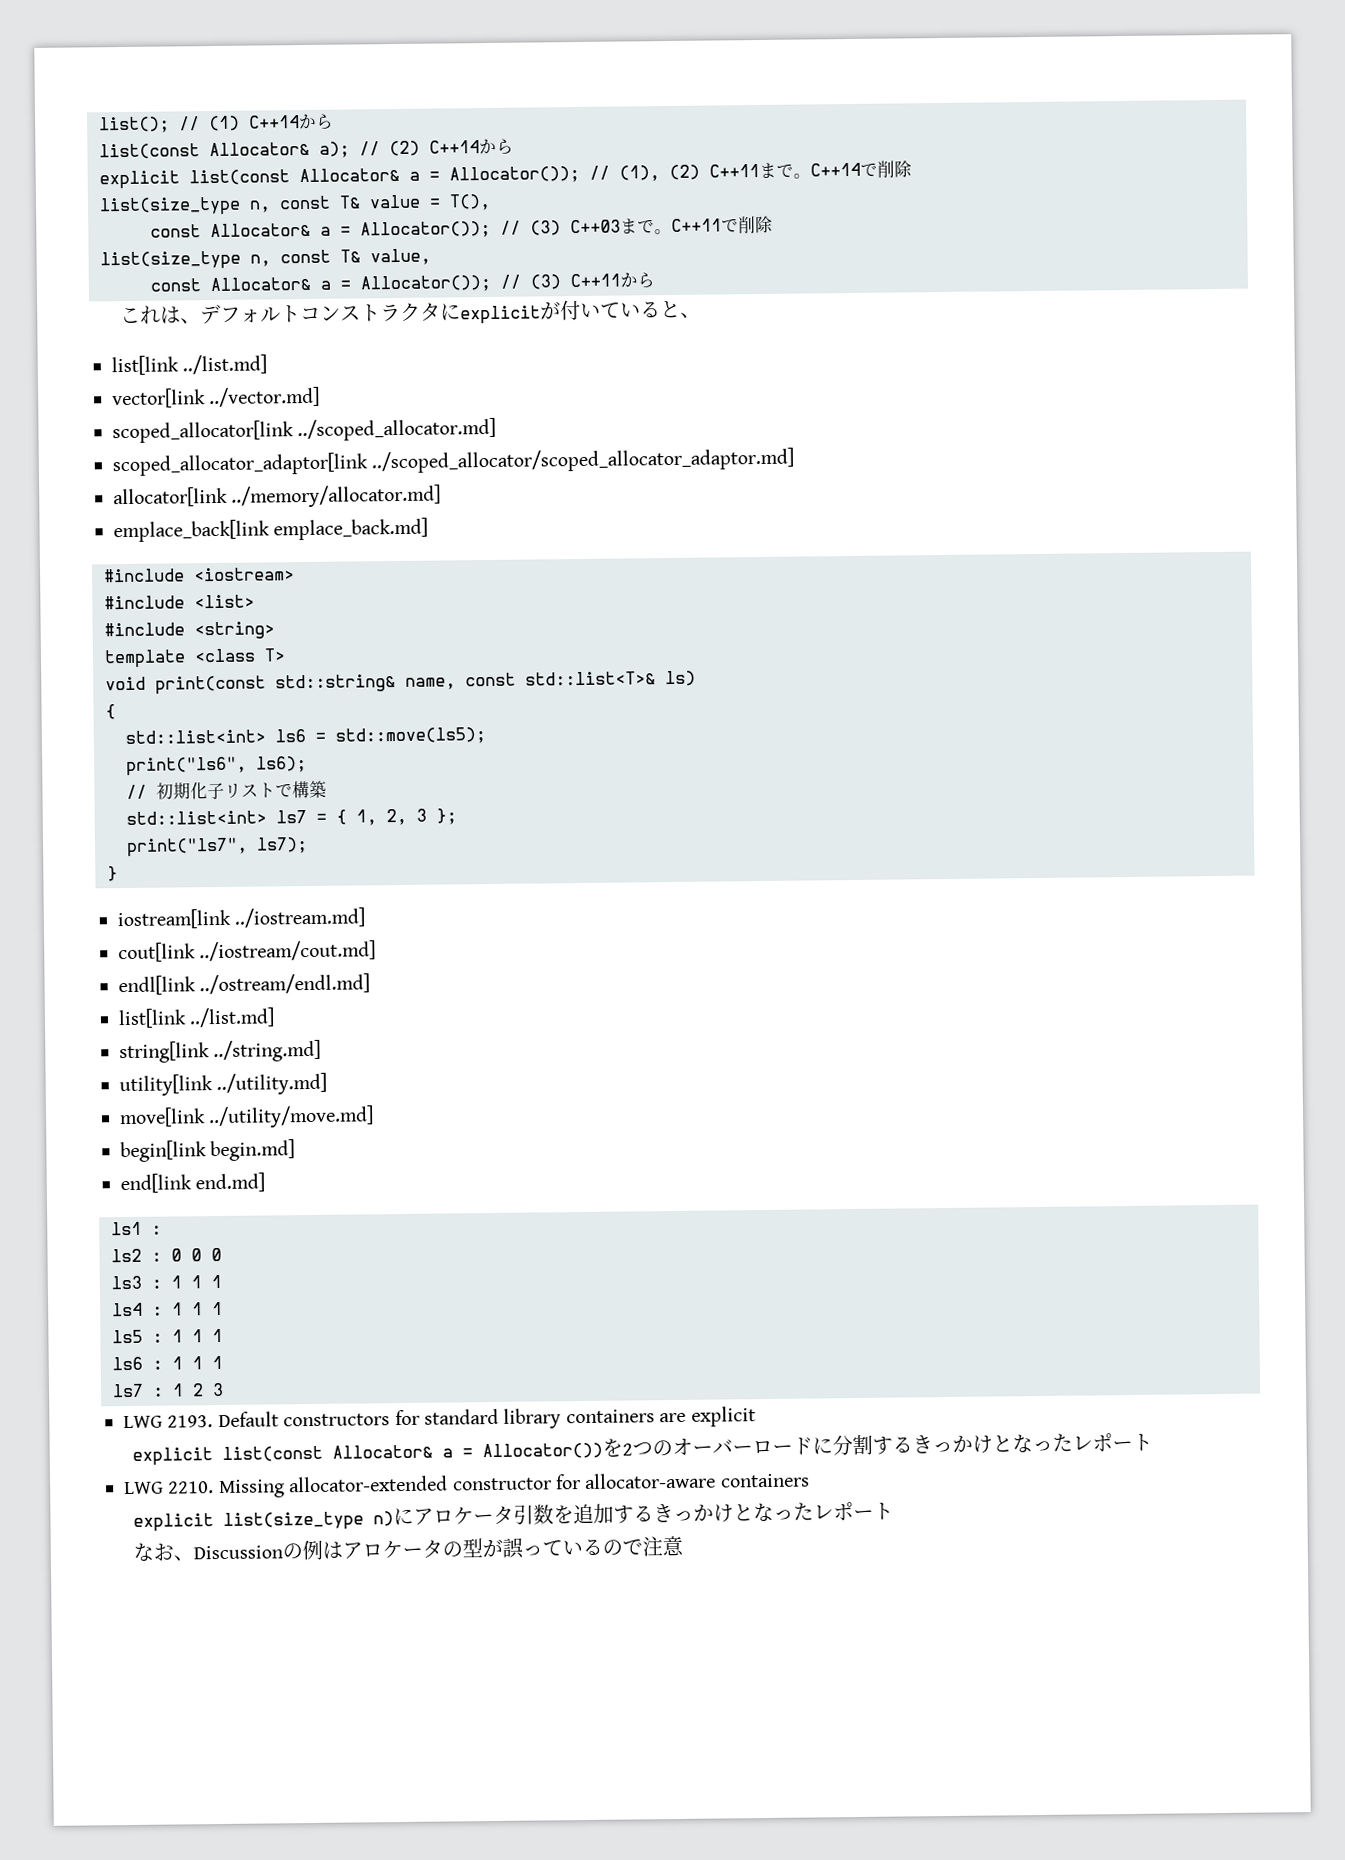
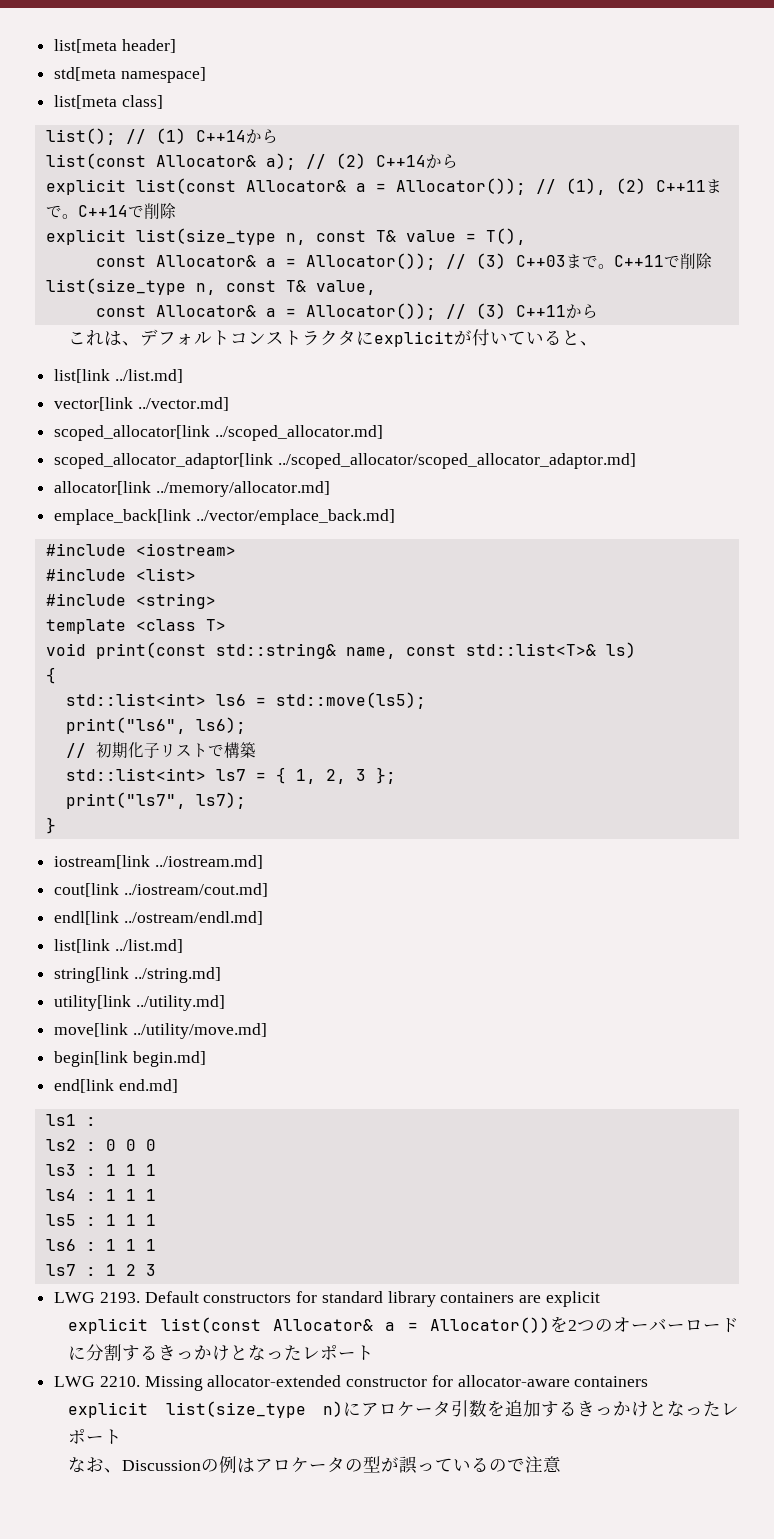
+ list[meta header]
+ std[meta namespace]
+ list[meta class]
- list(size_type n, const T& value = T(),
+ explicit list(size_type n, const T& value = T(),
- emplace_back[link emplace_back.md]
+ emplace_back[link ../vector/emplace_back.md]

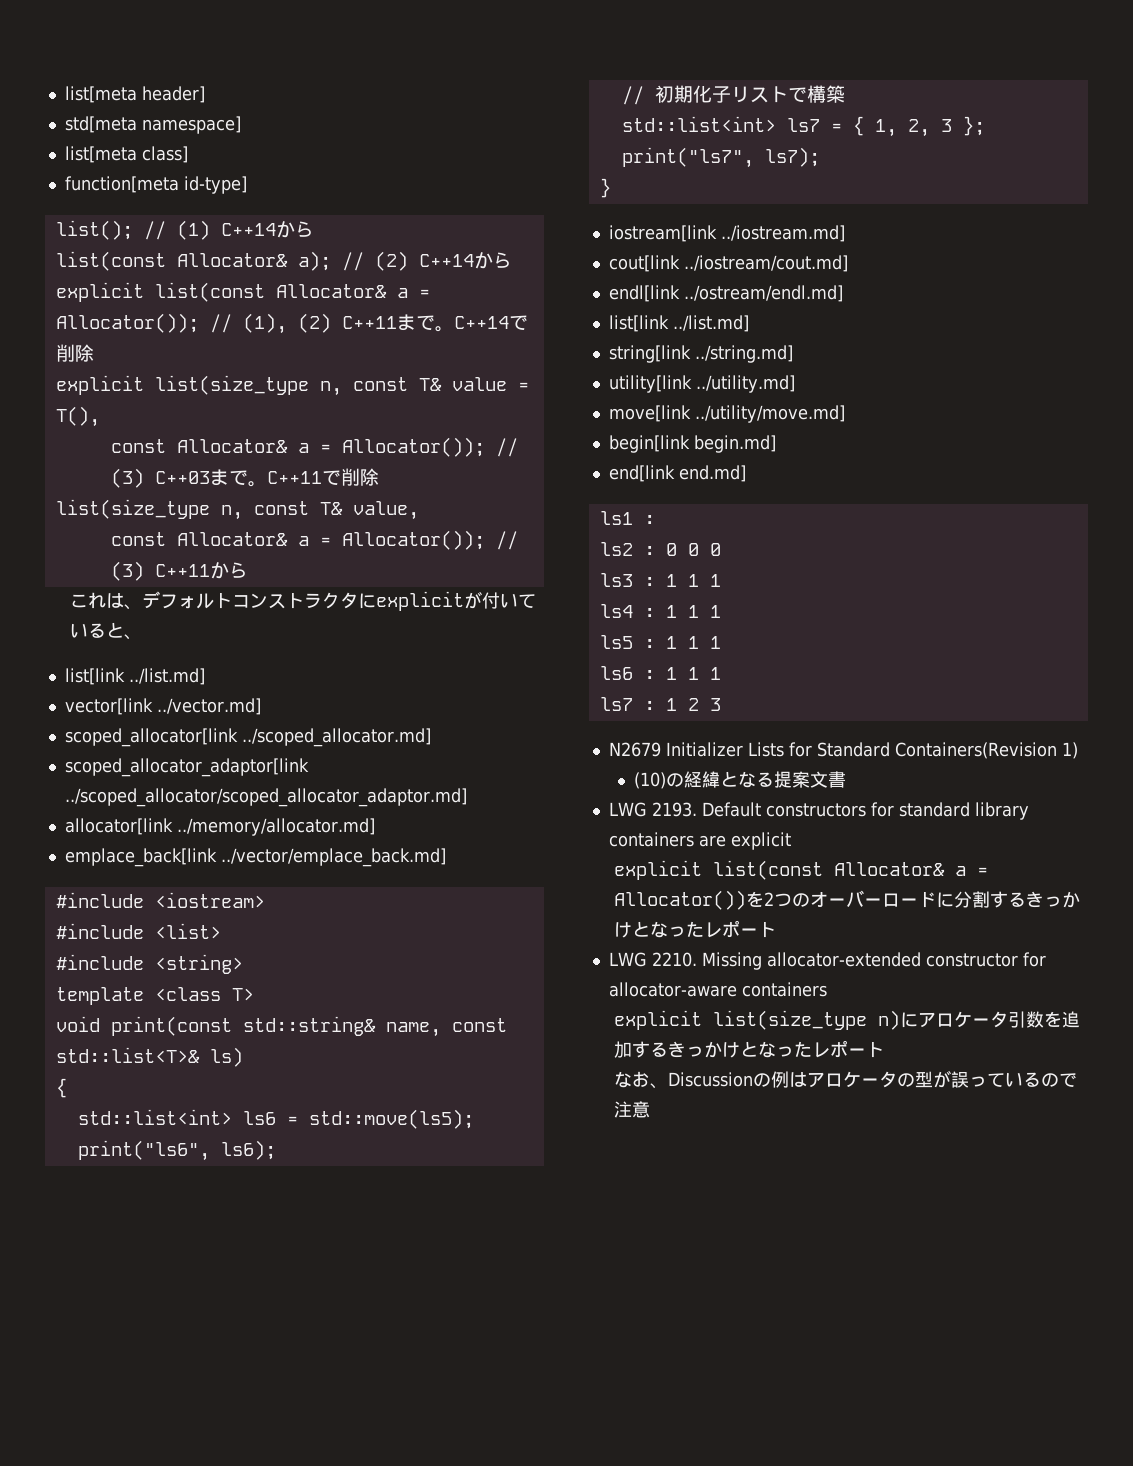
+ function[meta id-type]
+ N2679 Initializer Lists for Standard Containers(Revision 1)
+ (10)の経緯となる提案文書

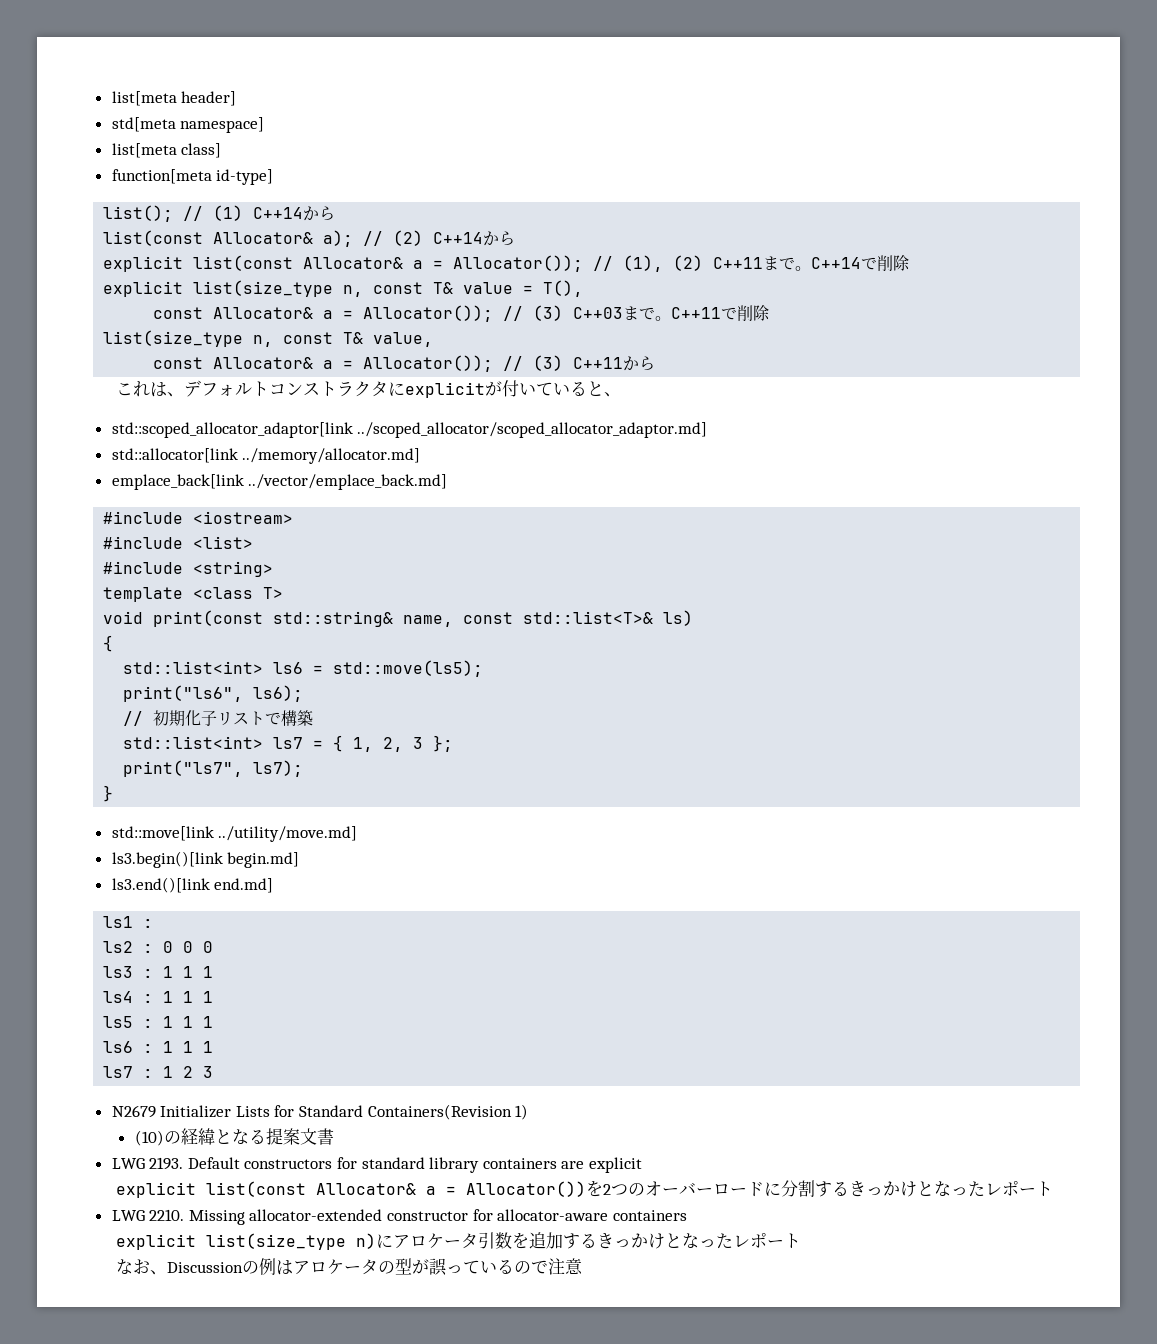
  これは、デフォルトコンストラクタにexplicitが付いていると、
- list[link ../list.md]
- vector[link ../vector.md]
- scoped_allocator[link ../scoped_allocator.md]
- scoped_allocator_adaptor[link ../scoped_allocator/scoped_allocator_adaptor.md]
+ std::scoped_allocator_adaptor[link ../scoped_allocator/scoped_allocator_adaptor.md]
- allocator[link ../memory/allocator.md]
+ std::allocator[link ../memory/allocator.md]
- iostream[link ../iostream.md]
- cout[link ../iostream/cout.md]
- endl[link ../ostream/endl.md]
- list[link ../list.md]
- string[link ../string.md]
- utility[link ../utility.md]
- move[link ../utility/move.md]
+ std::move[link ../utility/move.md]
- begin[link begin.md]
+ ls3.begin()[link begin.md]
- end[link end.md]
+ ls3.end()[link end.md]

